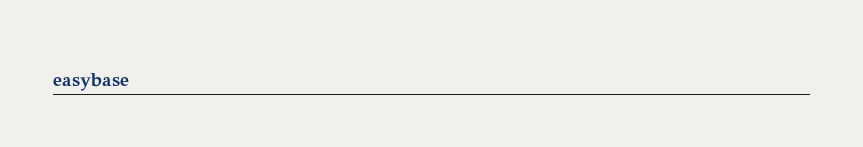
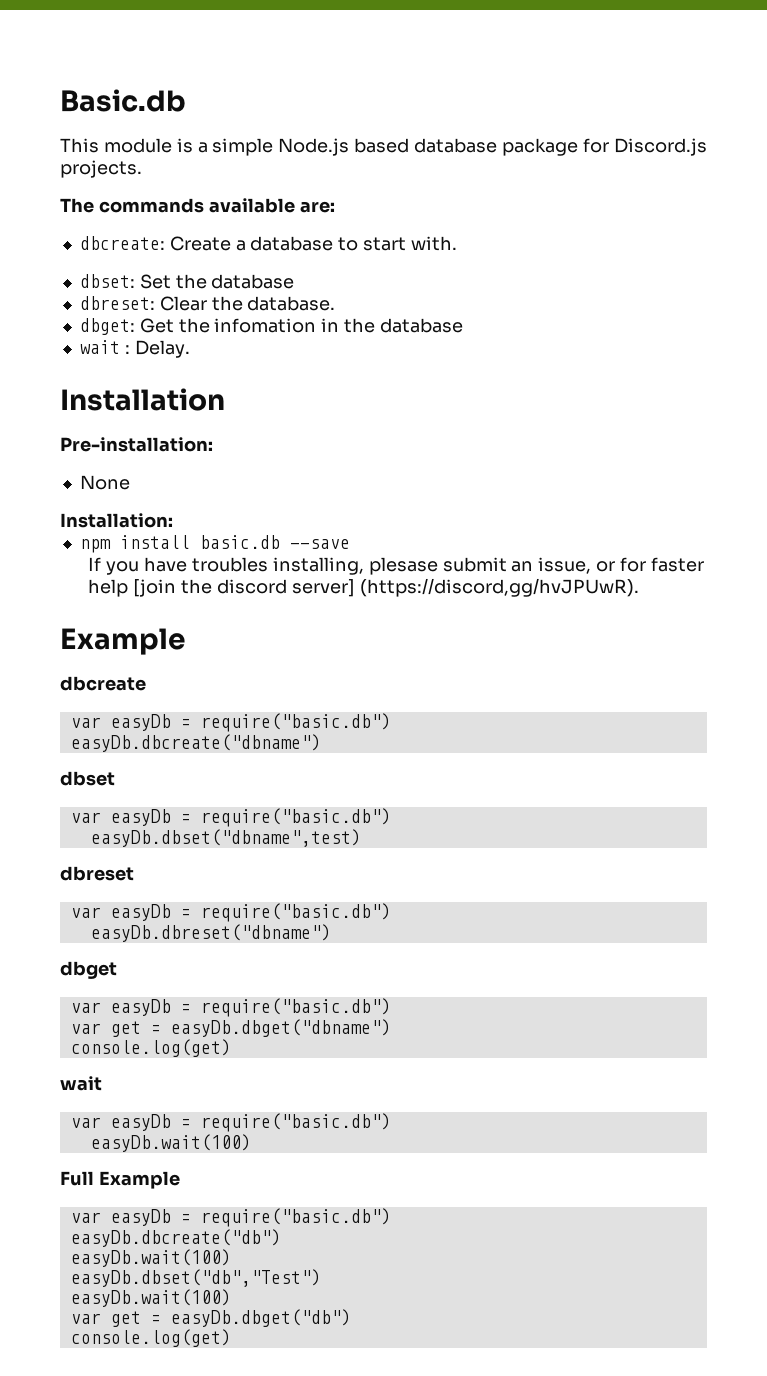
- easybase
+ Basic.db
+ This module is a simple Node.js based database package for Discord.js projects.
+ The commands available are:
+ dbcreate: Create a database to start with.
+ dbset: Set the database
+ dbreset: Clear the database.
+ dbget: Get the infomation in the database
+ wait : Delay.
+ Installation
+ Pre-installation:
+ None
+ Installation:
+ npm install basic.db --save
+ If you have troubles installing, plesase submit an issue, or for faster help [join the discord server] (https://discord,gg/hvJPUwR).
+ Example
+ dbcreate
+ var easyDb = require("basic.db")
+ easyDb.dbcreate("dbname")
+ dbset
+ var easyDb = require("basic.db")
+ easyDb.dbset("dbname",test)
+ dbreset
+ var easyDb = require("basic.db")
+ easyDb.dbreset("dbname")
+ dbget
+ var easyDb = require("basic.db")
+ var get = easyDb.dbget("dbname")
+ console.log(get)
+ wait
+ var easyDb = require("basic.db")
+ easyDb.wait(100)
+ Full Example
+ var easyDb = require("basic.db")
+ easyDb.dbcreate("db")
+ easyDb.wait(100)
+ easyDb.dbset("db","Test")
+ easyDb.wait(100)
+ var get = easyDb.dbget("db")
+ console.log(get)

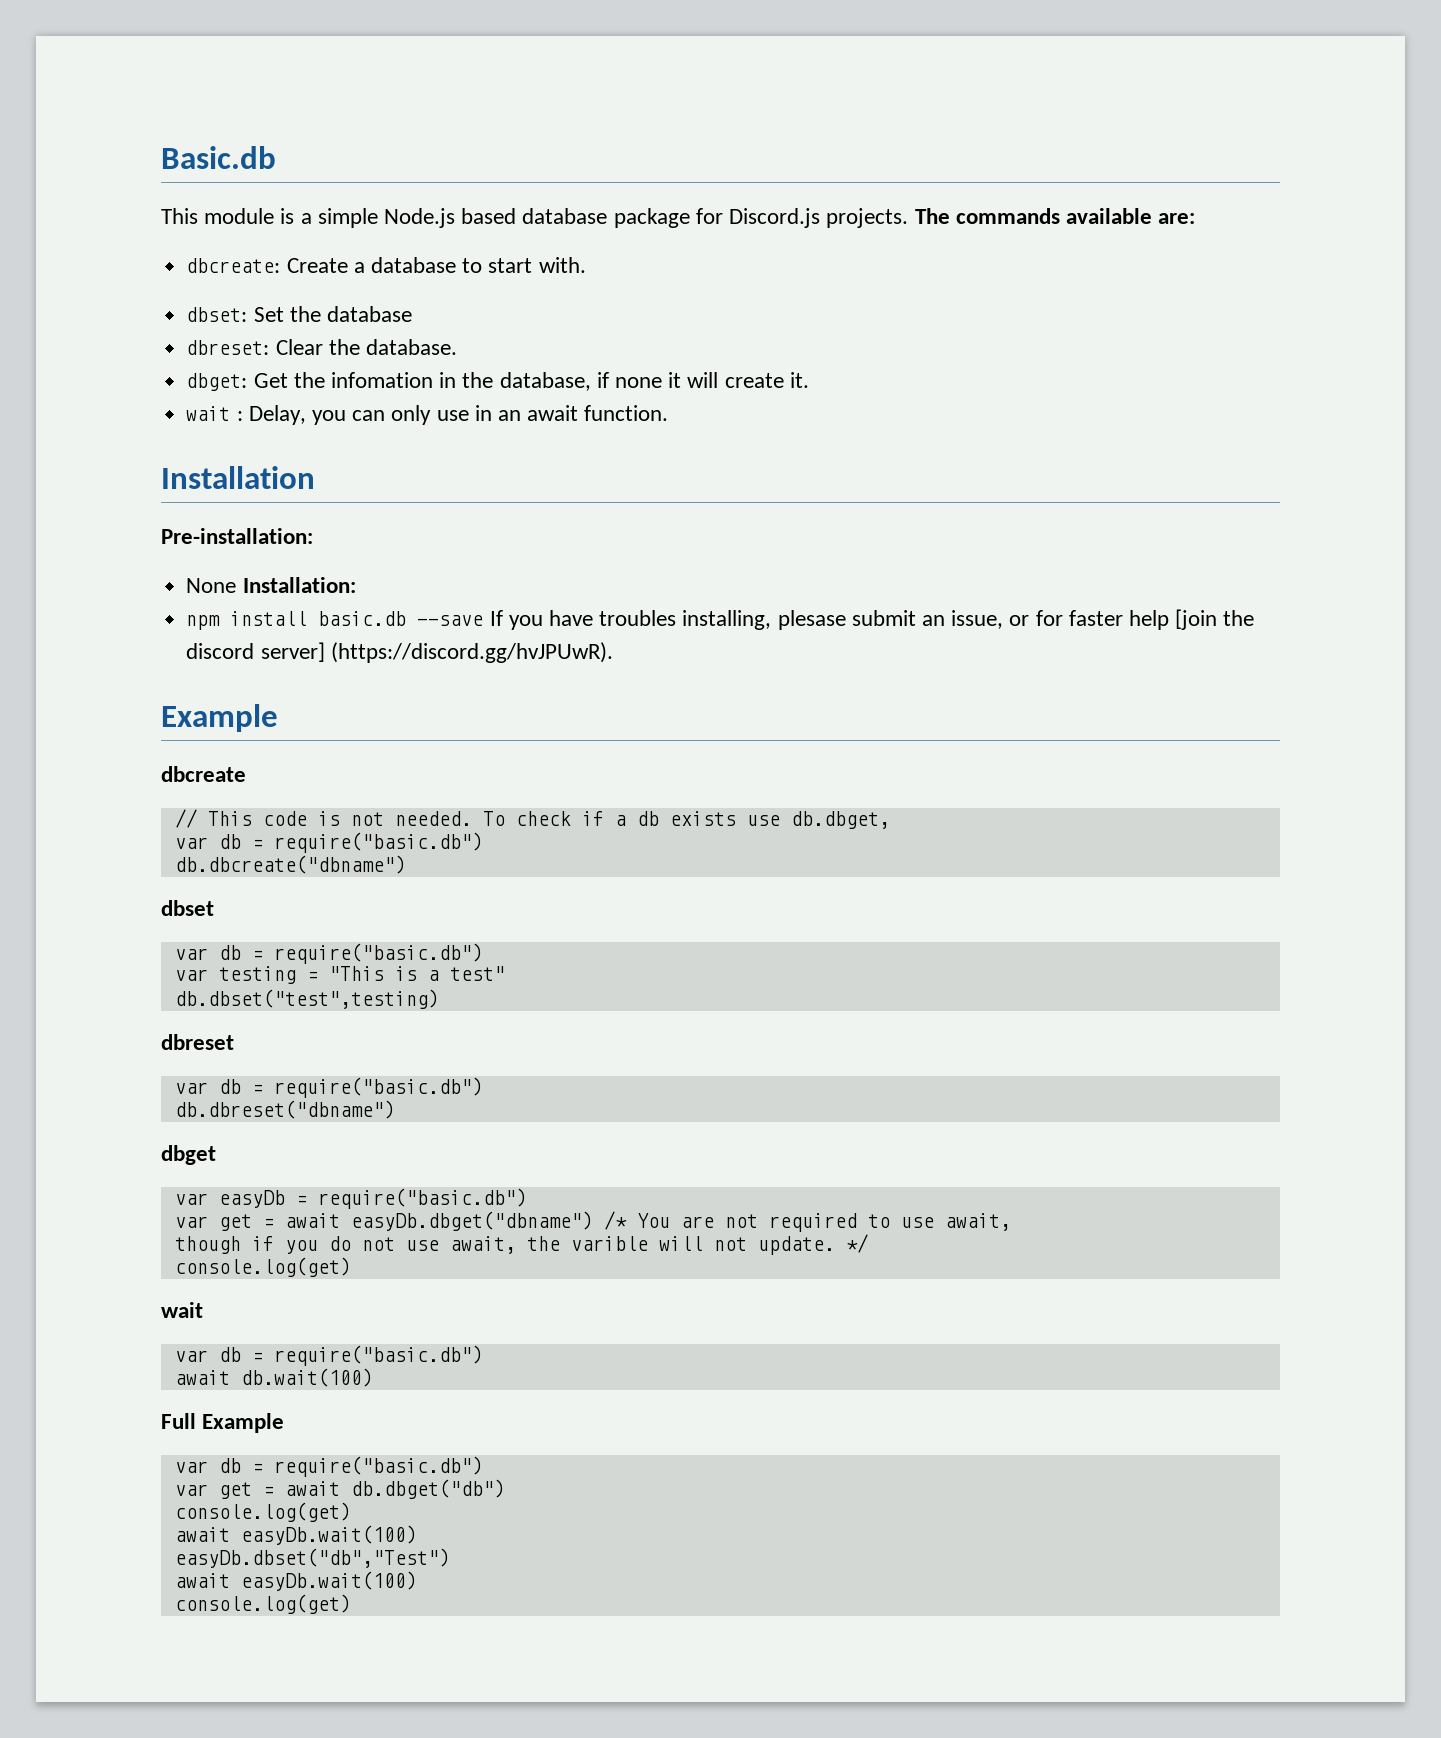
- This module is a simple Node.js based database package for Discord.js projects.
- The commands available are:
+ This module is a simple Node.js based database package for Discord.js projects. The commands available are:
- dbget: Get the infomation in the database
- wait : Delay.
+ dbget: Get the infomation in the database, if none it will create it.
+ wait : Delay, you can only use in an await function.
- None
- Installation:
+ None Installation:
- npm install basic.db --save
- If you have troubles installing, plesase submit an issue, or for faster help [join the discord server] (https://discord,gg/hvJPUwR).
+ npm install basic.db --save If you have troubles installing, plesase submit an issue, or for faster help [join the discord server] (https://discord.gg/hvJPUwR).
  dbcreate
- var easyDb = require("basic.db")
- easyDb.dbcreate("dbname")
+ // This code is not needed. To check if a db exists use db.dbget,
+ var db = require("basic.db")
+ db.dbcreate("dbname")
  dbset
- var easyDb = require("basic.db")
- easyDb.dbset("dbname",test)
+ var db = require("basic.db")
+ var testing = "This is a test"
+ db.dbset("test",testing)
  dbreset
- var easyDb = require("basic.db")
- easyDb.dbreset("dbname")
+ var db = require("basic.db")
+ db.dbreset("dbname")
- var get = easyDb.dbget("dbname")
+ var get = await easyDb.dbget("dbname") /* You are not required to use await,
+ though if you do not use await, the varible will not update. */
  console.log(get)
  wait
- var easyDb = require("basic.db")
- easyDb.wait(100)
+ var db = require("basic.db")
+ await db.wait(100)
  Full Example
- var easyDb = require("basic.db")
- easyDb.dbcreate("db")
- easyDb.wait(100)
+ var db = require("basic.db")
+ var get = await db.dbget("db")
+ console.log(get)
+ await easyDb.wait(100)
  easyDb.dbset("db","Test")
- easyDb.wait(100)
- var get = easyDb.dbget("db")
+ await easyDb.wait(100)

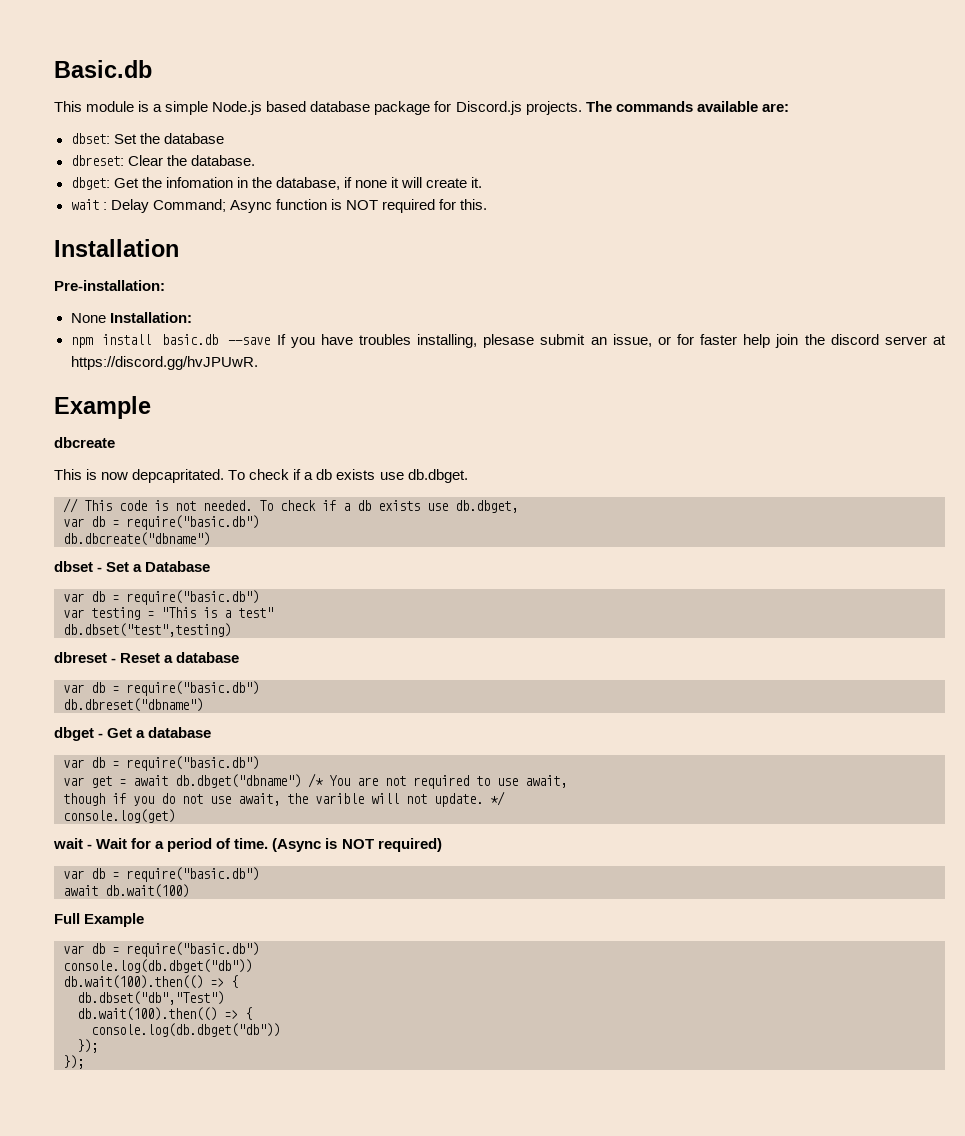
- dbcreate: Create a database to start with.
- wait : Delay, you can only use in an await function.
+ wait : Delay Command; Async function is NOT required for this.
- npm install basic.db --save If you have troubles installing, plesase submit an issue, or for faster help [join the discord server] (https://discord.gg/hvJPUwR).
+ npm install basic.db --save If you have troubles installing, plesase submit an issue, or for faster help join the discord server at https://discord.gg/hvJPUwR.
+ This is now depcapritated. To check if a db exists use db.dbget.
- dbset
+ dbset - Set a Database
- dbreset
+ dbreset - Reset a database
- dbget
- var easyDb = require("basic.db")
- var get = await easyDb.dbget("dbname") /* You are not required to use await,
+ dbget - Get a database
+ var db = require("basic.db")
+ var get = await db.dbget("dbname") /* You are not required to use await,
  */
  console.log(get)
- wait
+ wait - Wait for a period of time. (Async is NOT required)
  Full Example
  var db = require("basic.db")
- var get = await db.dbget("db")
- console.log(get)
- await easyDb.wait(100)
- easyDb.dbset("db","Test")
- await easyDb.wait(100)
- console.log(get)
+ console.log(db.dbget("db"))
+ db.wait(100).then(() => {
+ db.dbset("db","Test")
+ db.wait(100).then(() => {
+ console.log(db.dbget("db"))
+ });
+ });

